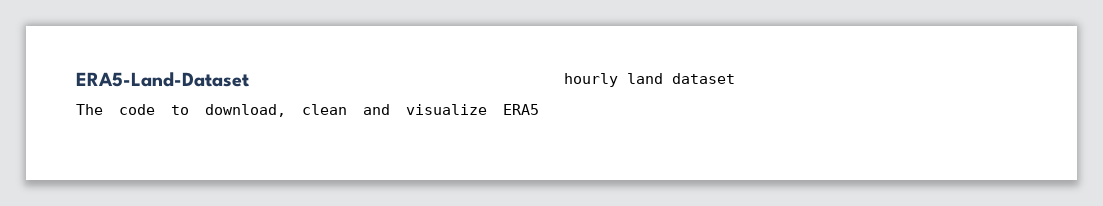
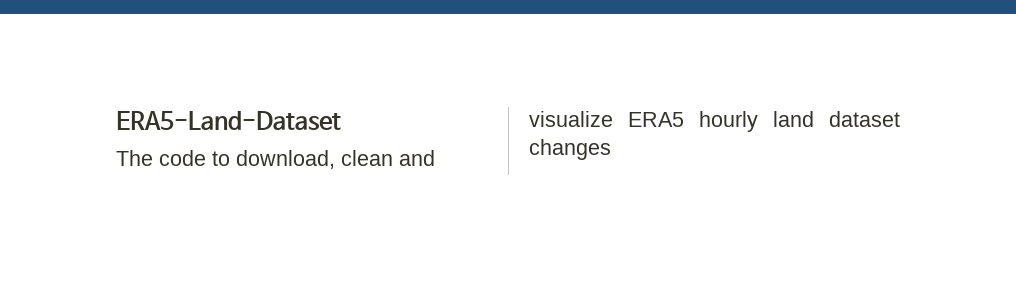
- The code to download, clean and visualize ERA5 hourly land dataset
+ The code to download, clean and visualize ERA5 hourly land dataset changes

